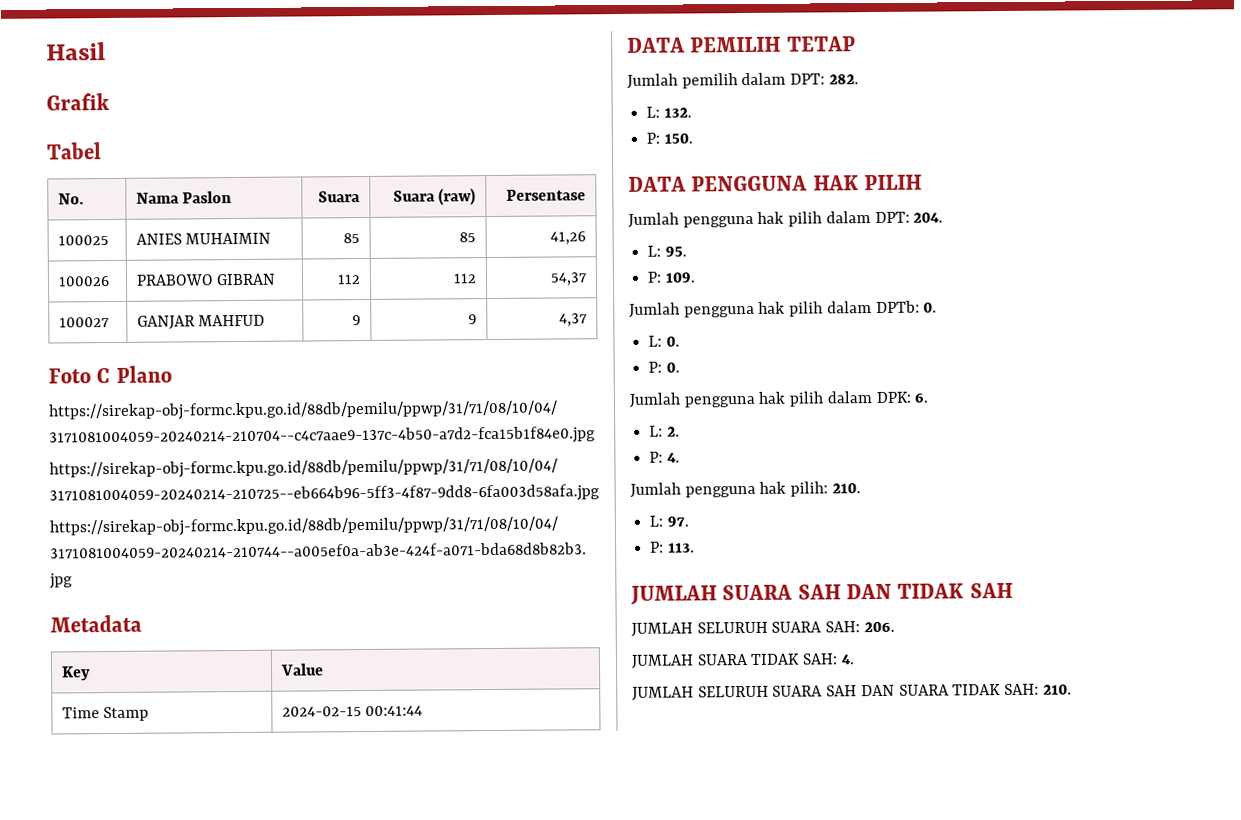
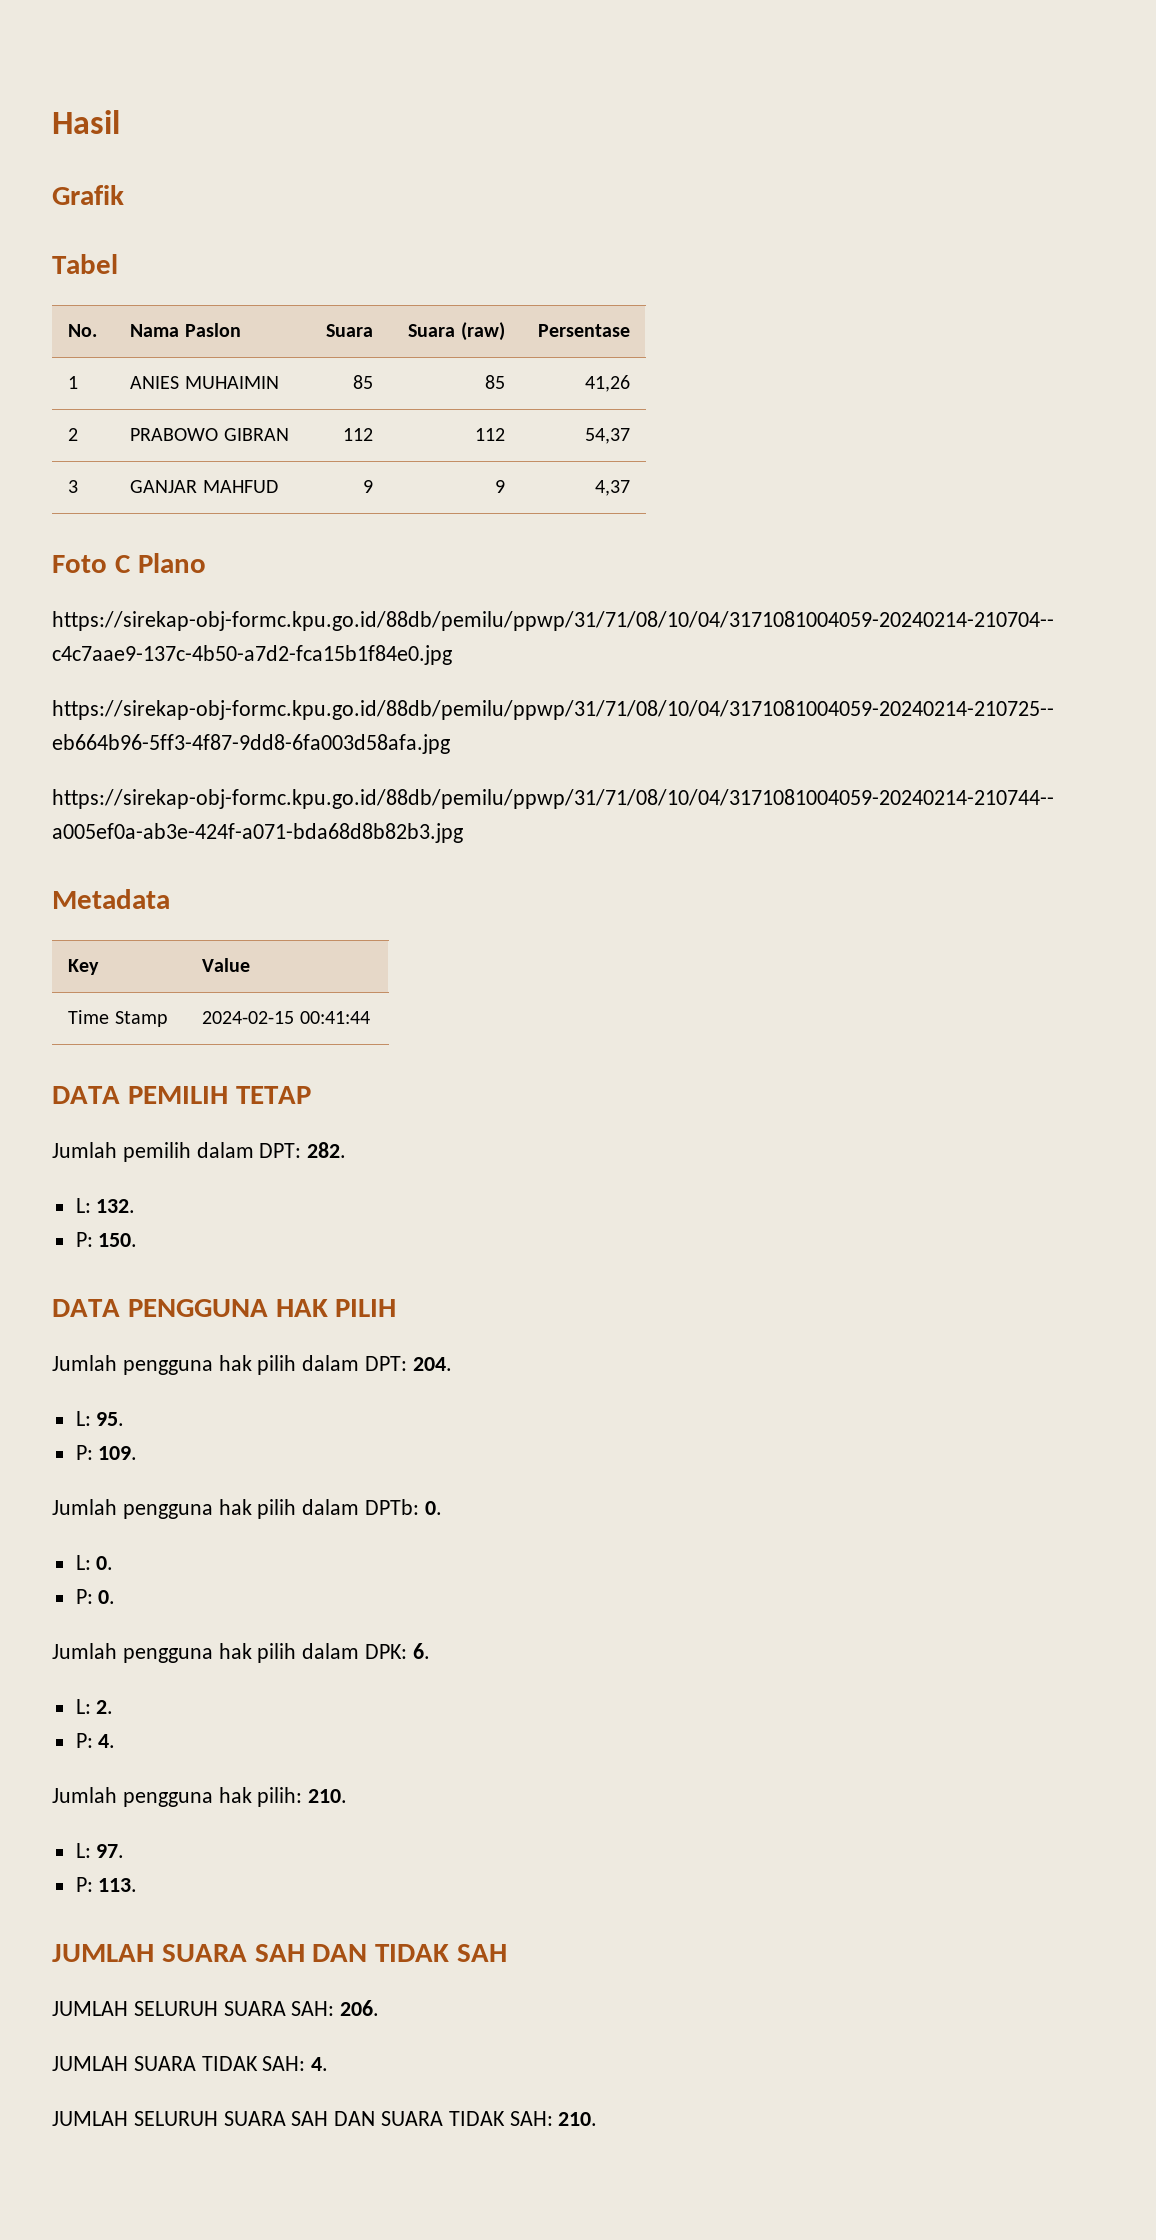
- 100025 | ANIES MUHAIMIN | 85 | 85 | 41,26
+ 1 | ANIES MUHAIMIN | 85 | 85 | 41,26
- 100026 | PRABOWO GIBRAN | 112 | 112 | 54,37
+ 2 | PRABOWO GIBRAN | 112 | 112 | 54,37
- 100027 | GANJAR MAHFUD | 9 | 9 | 4,37
+ 3 | GANJAR MAHFUD | 9 | 9 | 4,37

